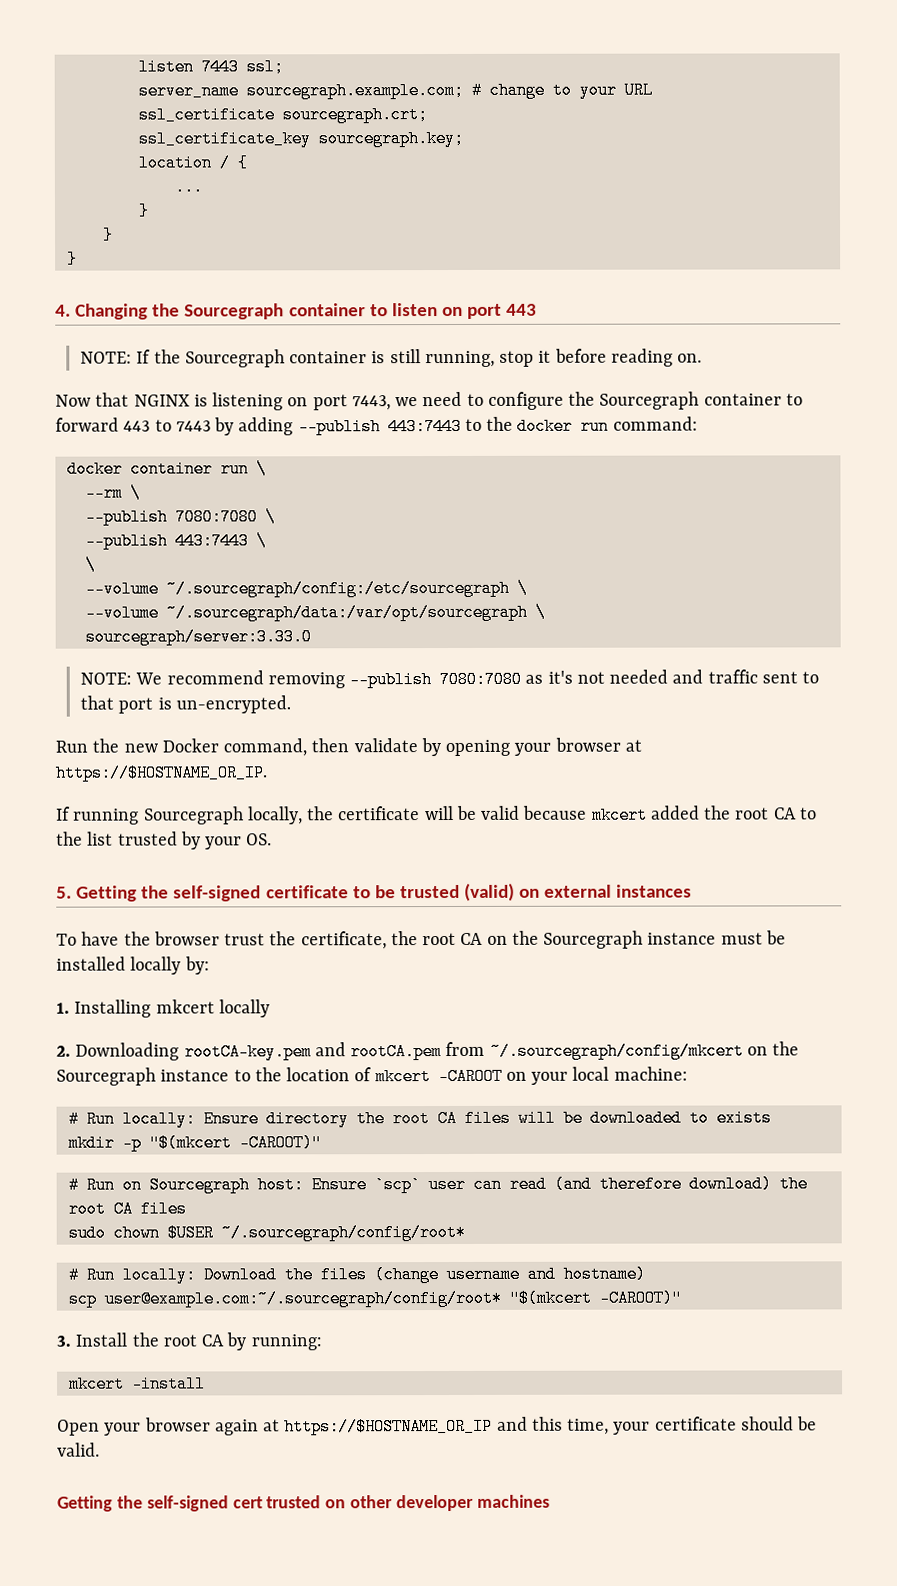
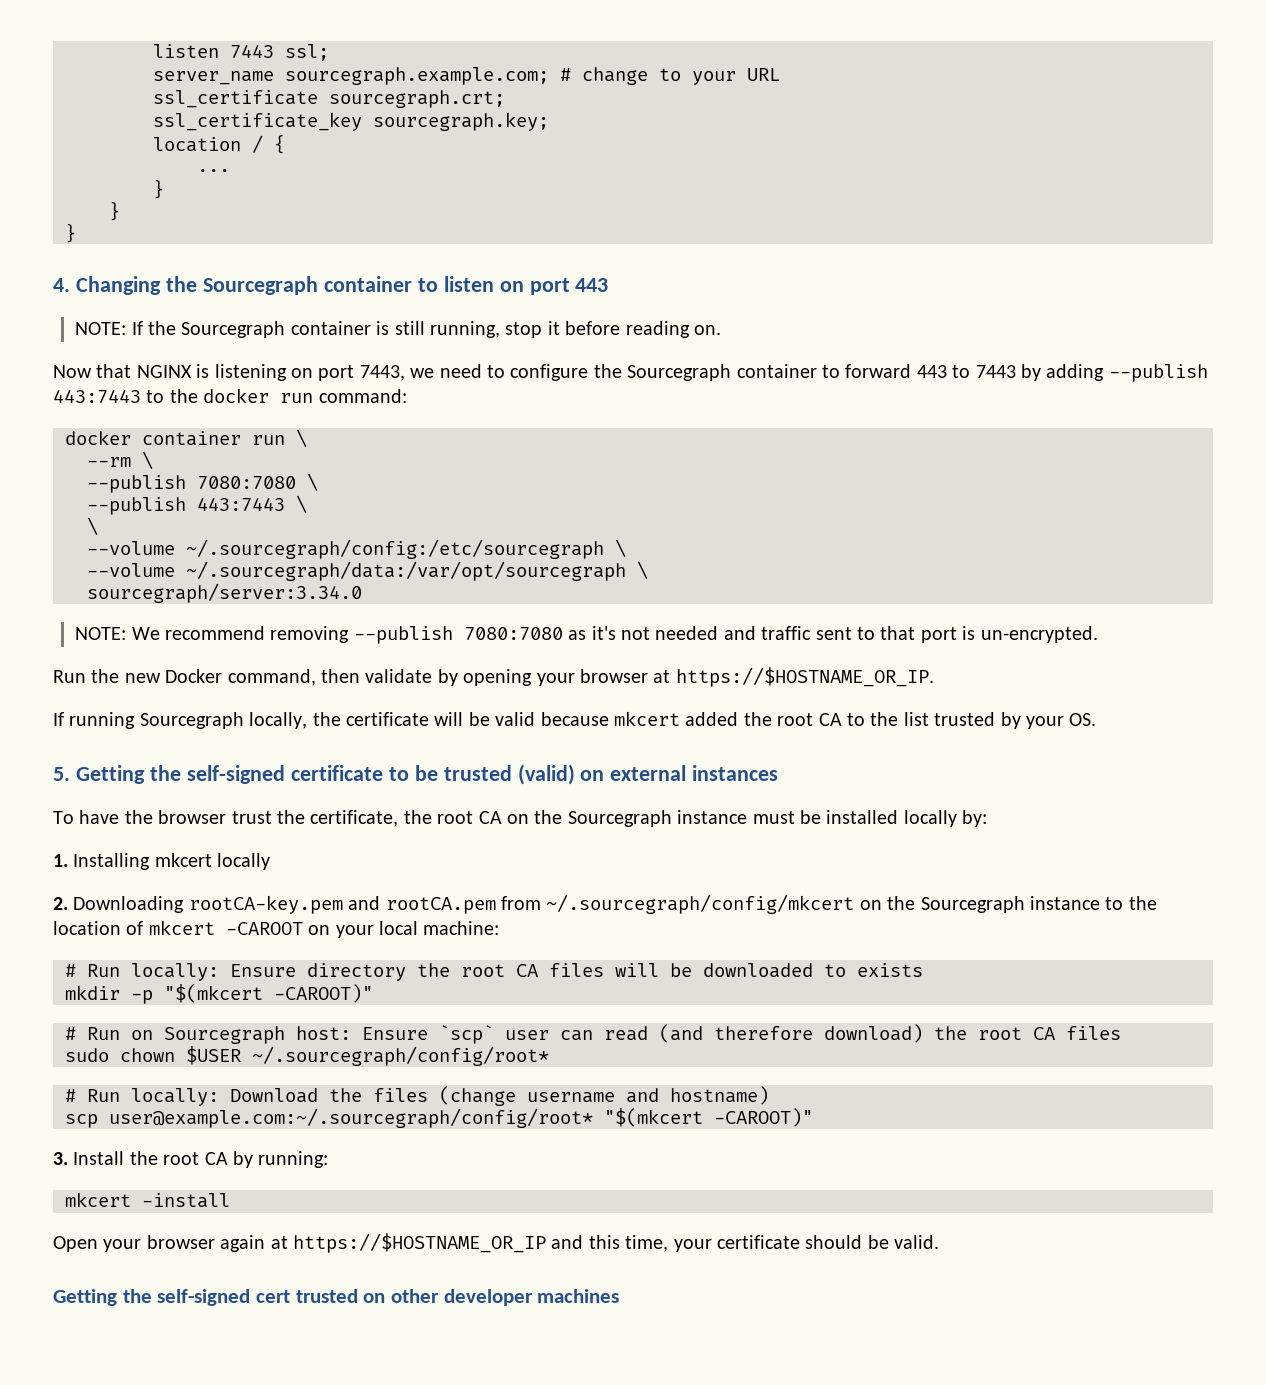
- sourcegraph/server:3.33.0
+ sourcegraph/server:3.34.0

